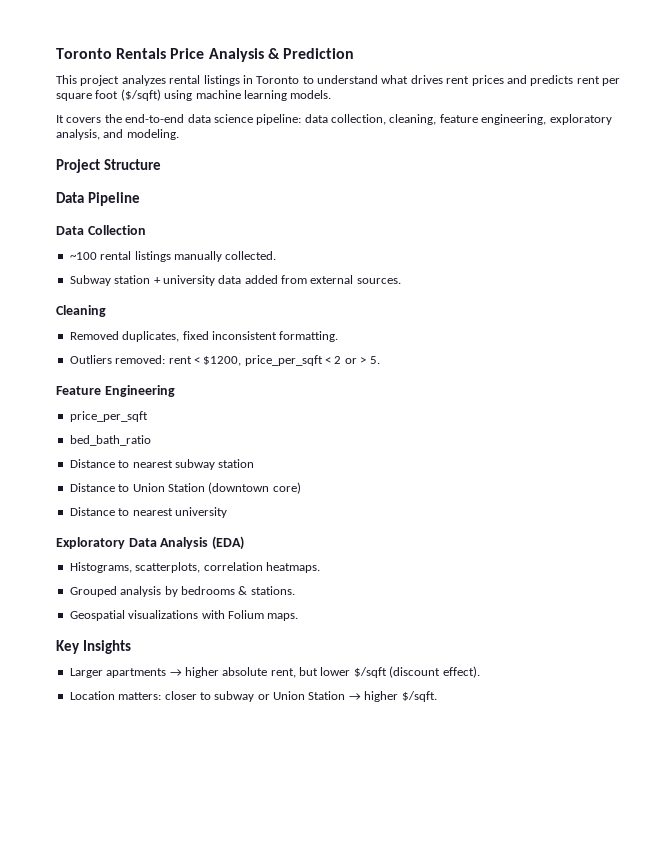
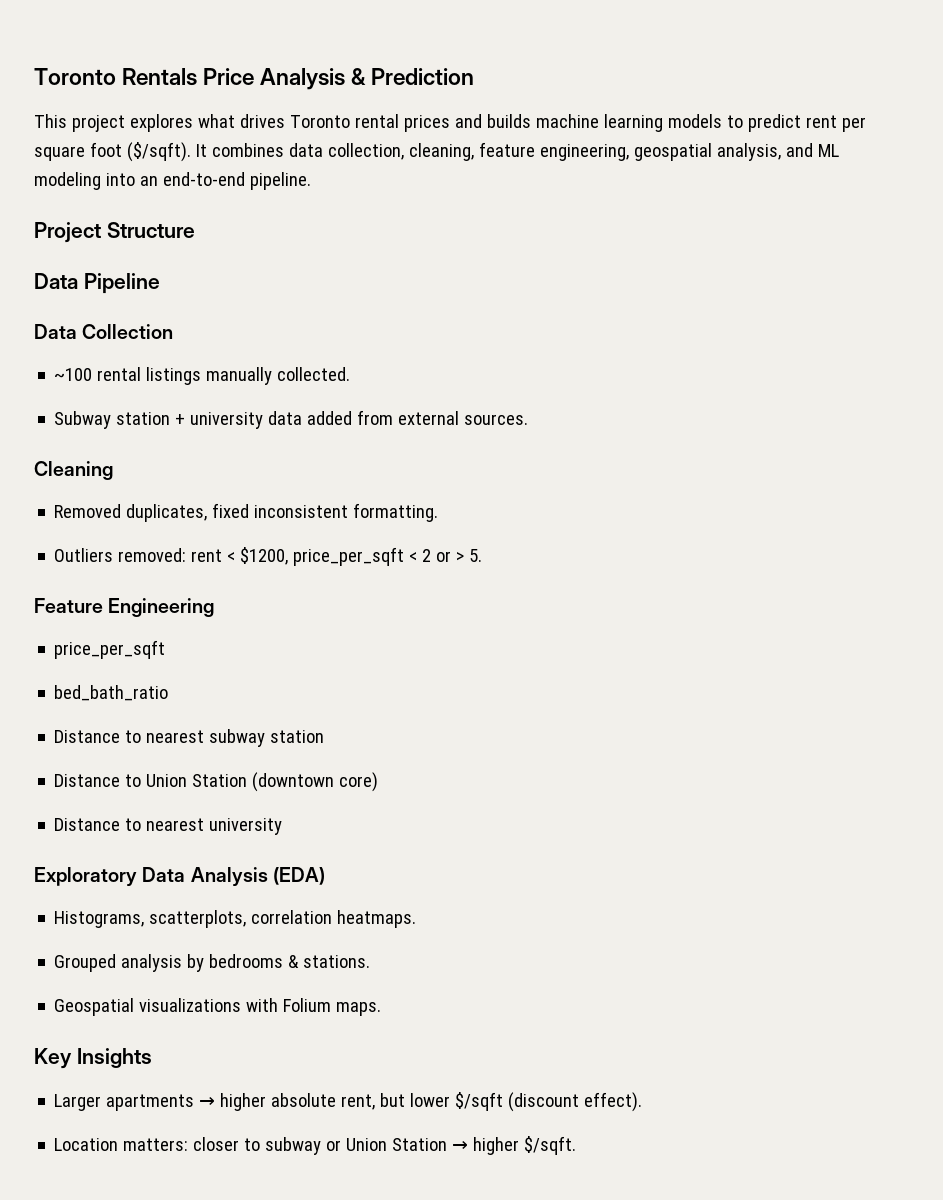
- This project analyzes rental listings in Toronto to understand what drives rent prices and predicts rent per square foot ($/sqft) using machine learning models.
- It covers the end-to-end data science pipeline: data collection, cleaning, feature engineering, exploratory analysis, and modeling.
+ This project explores what drives Toronto rental prices and builds machine learning models to predict rent per square foot ($/sqft). It combines data collection, cleaning, feature engineering, geospatial analysis, and ML modeling into an end-to-end pipeline.

